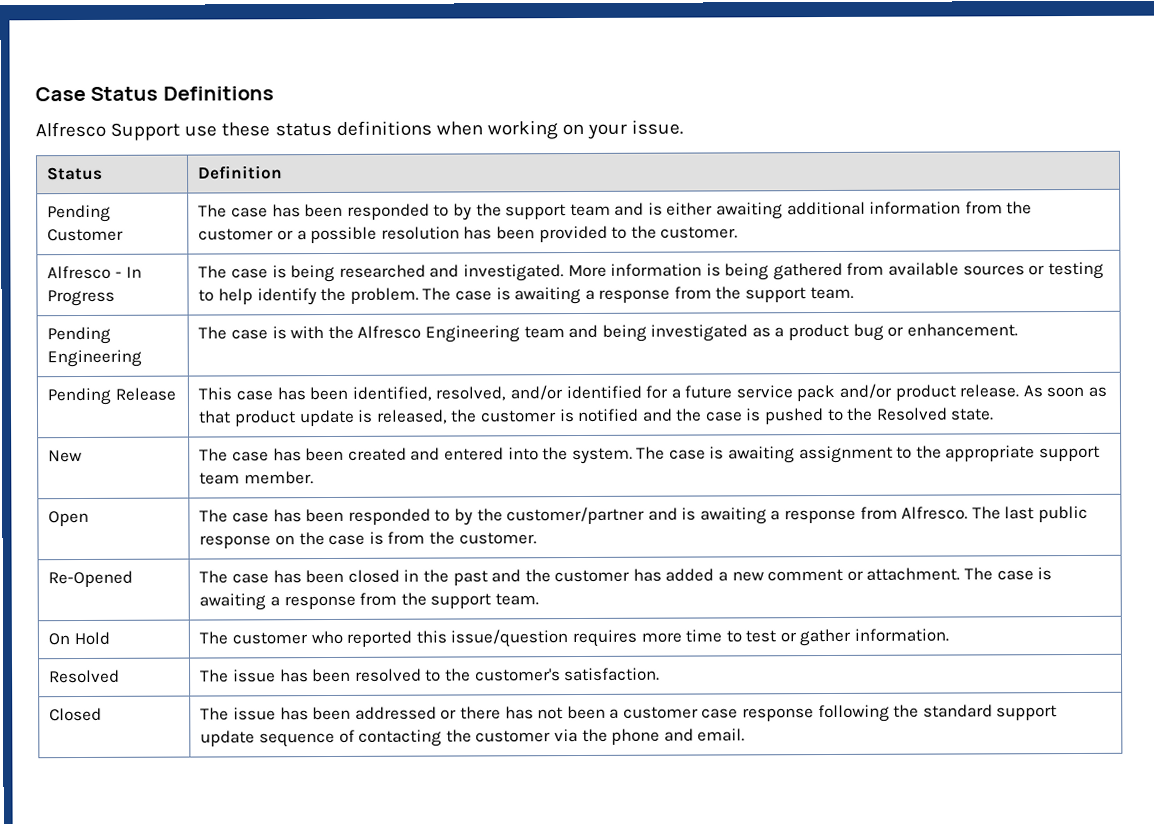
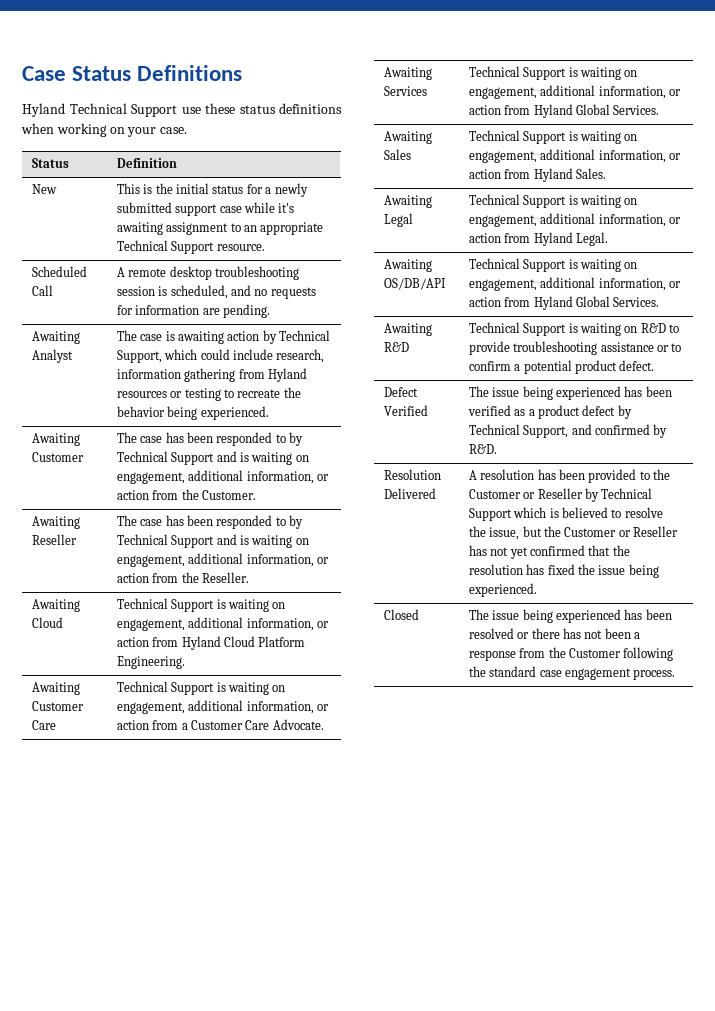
- Alfresco Support use these status definitions when working on your issue.
+ Hyland Technical Support use these status definitions when working on your case.
- Pending Customer | The case has been responded to by the support team and is either awaiting additional information from the customer or a possible resolution has been provided to the customer.
- Alfresco - In Progress | The case is being researched and investigated. More information is being gathered from available sources or testing to help identify the problem. The case is awaiting a response from the support team.
- Pending Engineering | The case is with the Alfresco Engineering team and being investigated as a product bug or enhancement.
- Pending Release | This case has been identified, resolved, and/or identified for a future service pack and/or product release. As soon as that product update is released, the customer is notified and the case is pushed to the Resolved state.
- New | The case has been created and entered into the system. The case is awaiting assignment to the appropriate support team member.
- Open | The case has been responded to by the customer/partner and is awaiting a response from Alfresco. The last public response on the case is from the customer.
- Re-Opened | The case has been closed in the past and the customer has added a new comment or attachment. The case is awaiting a response from the support team.
- On Hold | The customer who reported this issue/question requires more time to test or gather information.
- Resolved | The issue has been resolved to the customer's satisfaction.
+ New | This is the initial status for a newly submitted support case while it's awaiting assignment to an appropriate Technical Support resource.
+ Scheduled Call | A remote desktop troubleshooting session is scheduled, and no requests for information are pending.
+ Awaiting Analyst | The case is awaiting action by Technical Support, which could include research, information gathering from Hyland resources or testing to recreate the behavior being experienced.
+ Awaiting Customer | The case has been responded to by Technical Support and is waiting on engagement, additional information, or action from the Customer.
+ Awaiting Reseller | The case has been responded to by Technical Support and is waiting on engagement, additional information, or action from the Reseller.
+ Awaiting Cloud | Technical Support is waiting on engagement, additional information, or action from Hyland Cloud Platform Engineering.
+ Awaiting Customer Care | Technical Support is waiting on engagement, additional information, or action from a Customer Care Advocate.
+ Awaiting Services | Technical Support is waiting on engagement, additional information, or action from Hyland Global Services.
+ Awaiting Sales | Technical Support is waiting on engagement, additional information, or action from Hyland Sales.
+ Awaiting Legal | Technical Support is waiting on engagement, additional information, or action from Hyland Legal.
+ Awaiting OS/DB/API | Technical Support is waiting on engagement, additional information, or action from Hyland Global Services.
+ Awaiting R&D | Technical Support is waiting on R&D to provide troubleshooting assistance or to confirm a potential product defect.
+ Defect Verified | The issue being experienced has been verified as a product defect by Technical Support, and confirmed by R&D.
+ Resolution Delivered | A resolution has been provided to the Customer or Reseller by Technical Support which is believed to resolve the issue, but the Customer or Reseller has not yet confirmed that the resolution has fixed the issue being experienced.
- Closed | The issue has been addressed or there has not been a customer case response following the standard support update sequence of contacting the customer via the phone and email.
+ Closed | The issue being experienced has been resolved or there has not been a response from the Customer following the standard case engagement process.

